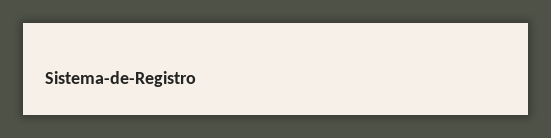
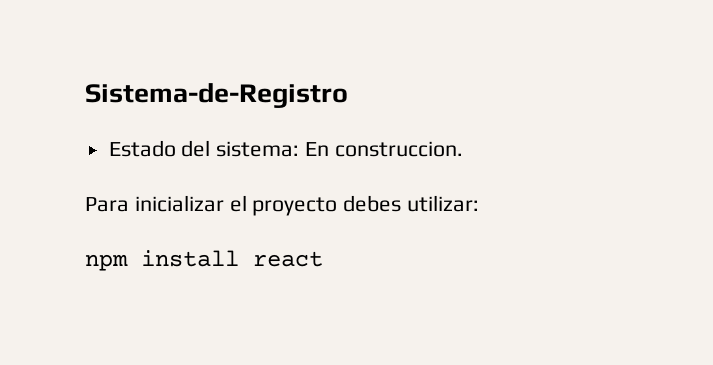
+ Estado del sistema: En construccion.
+ Para inicializar el proyecto debes utilizar:
+ npm install react

